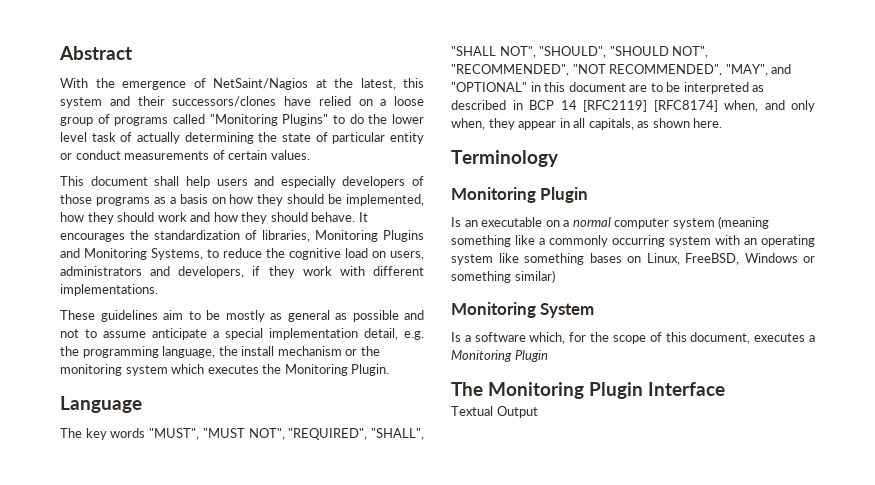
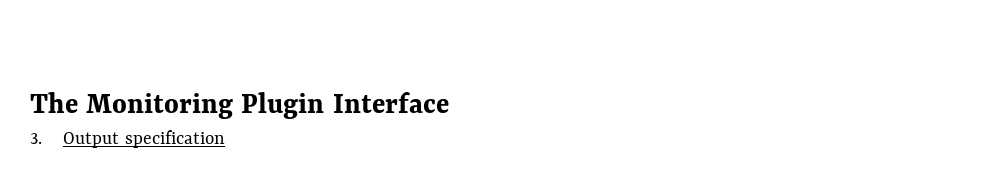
- Abstract
- With the emergence of NetSaint/Nagios at the latest, this system and their successors/clones have relied on a loose group of programs called "Monitoring Plugins" to do the lower level task of actually determining the state of particular entity or conduct measurements of certain values.
- This document shall help users and especially developers of those programs as a basis on how they should be implemented, how they should work and how they should behave. It encourages the standardization of libraries, Monitoring Plugins and Monitoring Systems, to reduce the cognitive load on users, administrators and developers, if they work with different implementations.
- These guidelines aim to be mostly as general as possible and not to assume anticipate a special implementation detail, e.g. the programming language, the install mechanism or the monitoring system which executes the Monitoring Plugin.
- Language
- The key words "MUST", "MUST NOT", "REQUIRED", "SHALL", "SHALL NOT", "SHOULD", "SHOULD NOT", "RECOMMENDED", "NOT RECOMMENDED", "MAY", and "OPTIONAL" in this document are to be interpreted as described in BCP 14 [RFC2119] [RFC8174] when, and only when, they appear in all capitals, as shown here.
- Terminology
- Monitoring Plugin
- Is an executable on a normal computer system (meaning something like a commonly occurring system with an operating system like something bases on Linux, FreeBSD, Windows or something similar)
- Monitoring System
- Is a software which, for the scope of this document, executes a Monitoring Plugin
- Textual Output
+ 3. Output specification

